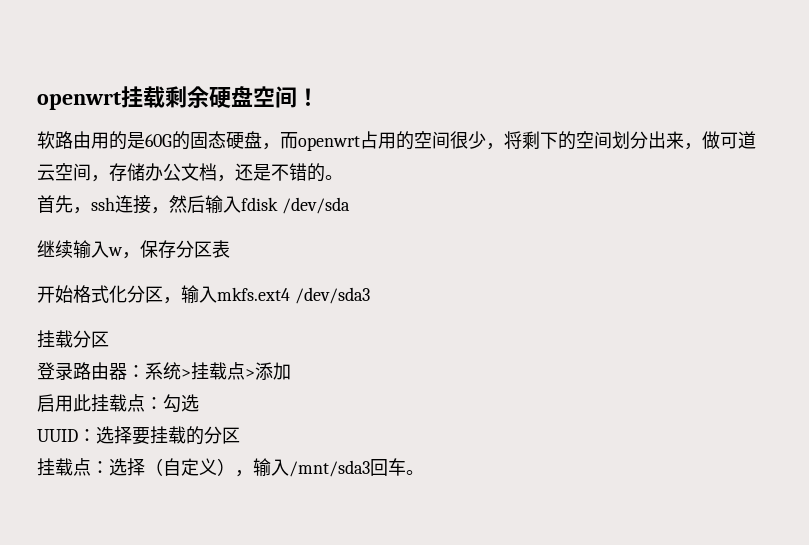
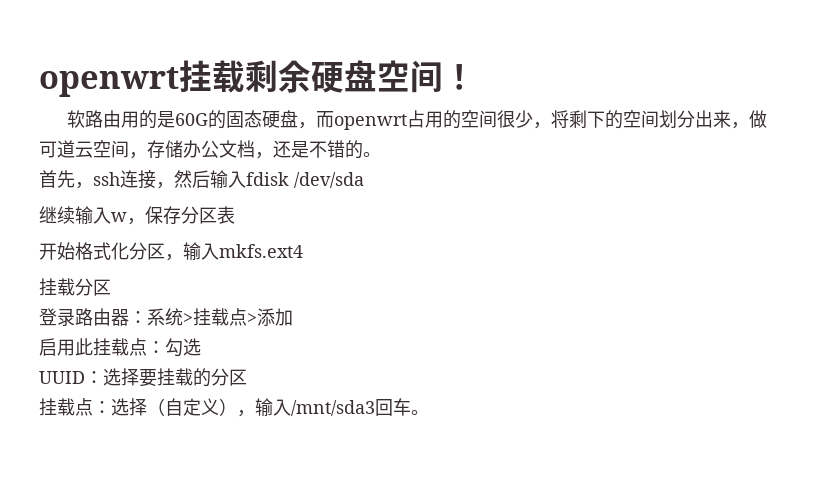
- 开始格式化分区，输入mkfs.ext4 /dev/sda3
+ 开始格式化分区，输入mkfs.ext4

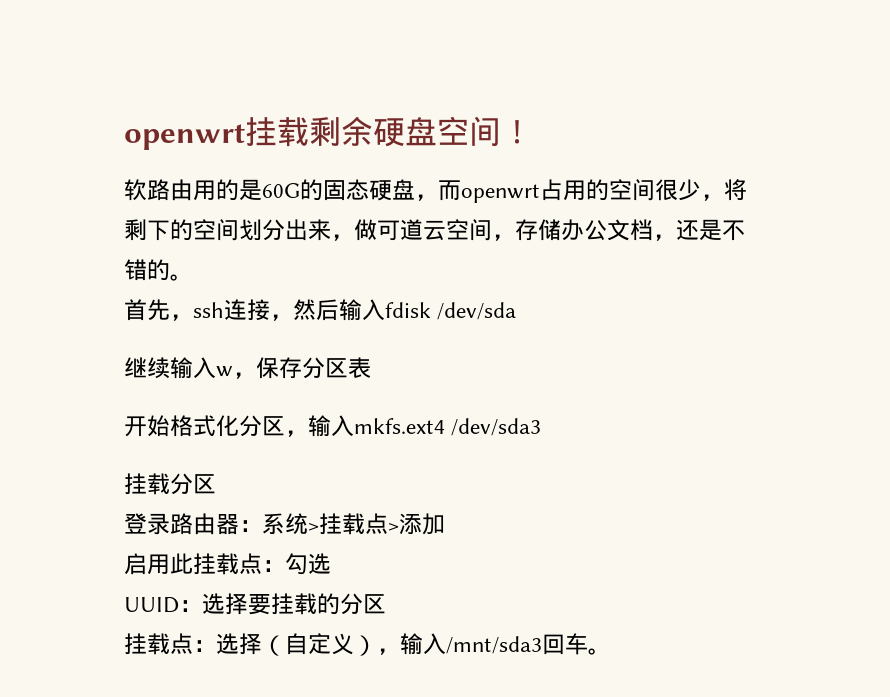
- 开始格式化分区，输入mkfs.ext4
+ 开始格式化分区，输入mkfs.ext4 /dev/sda3

